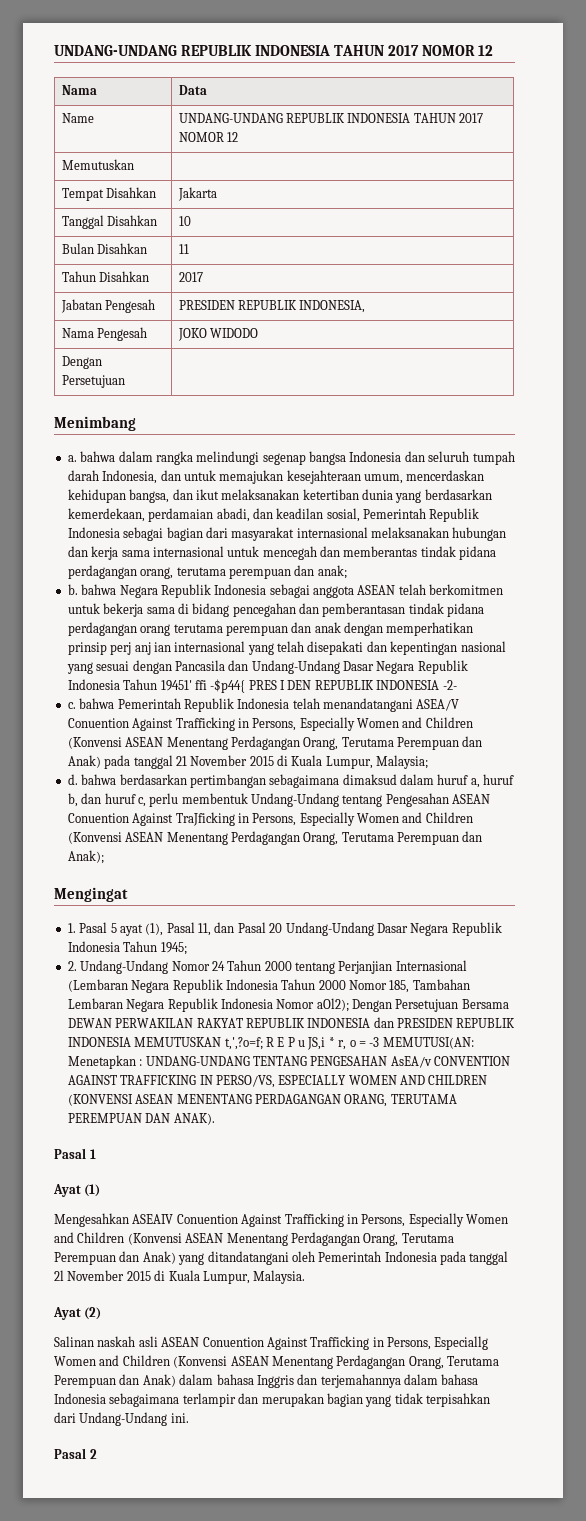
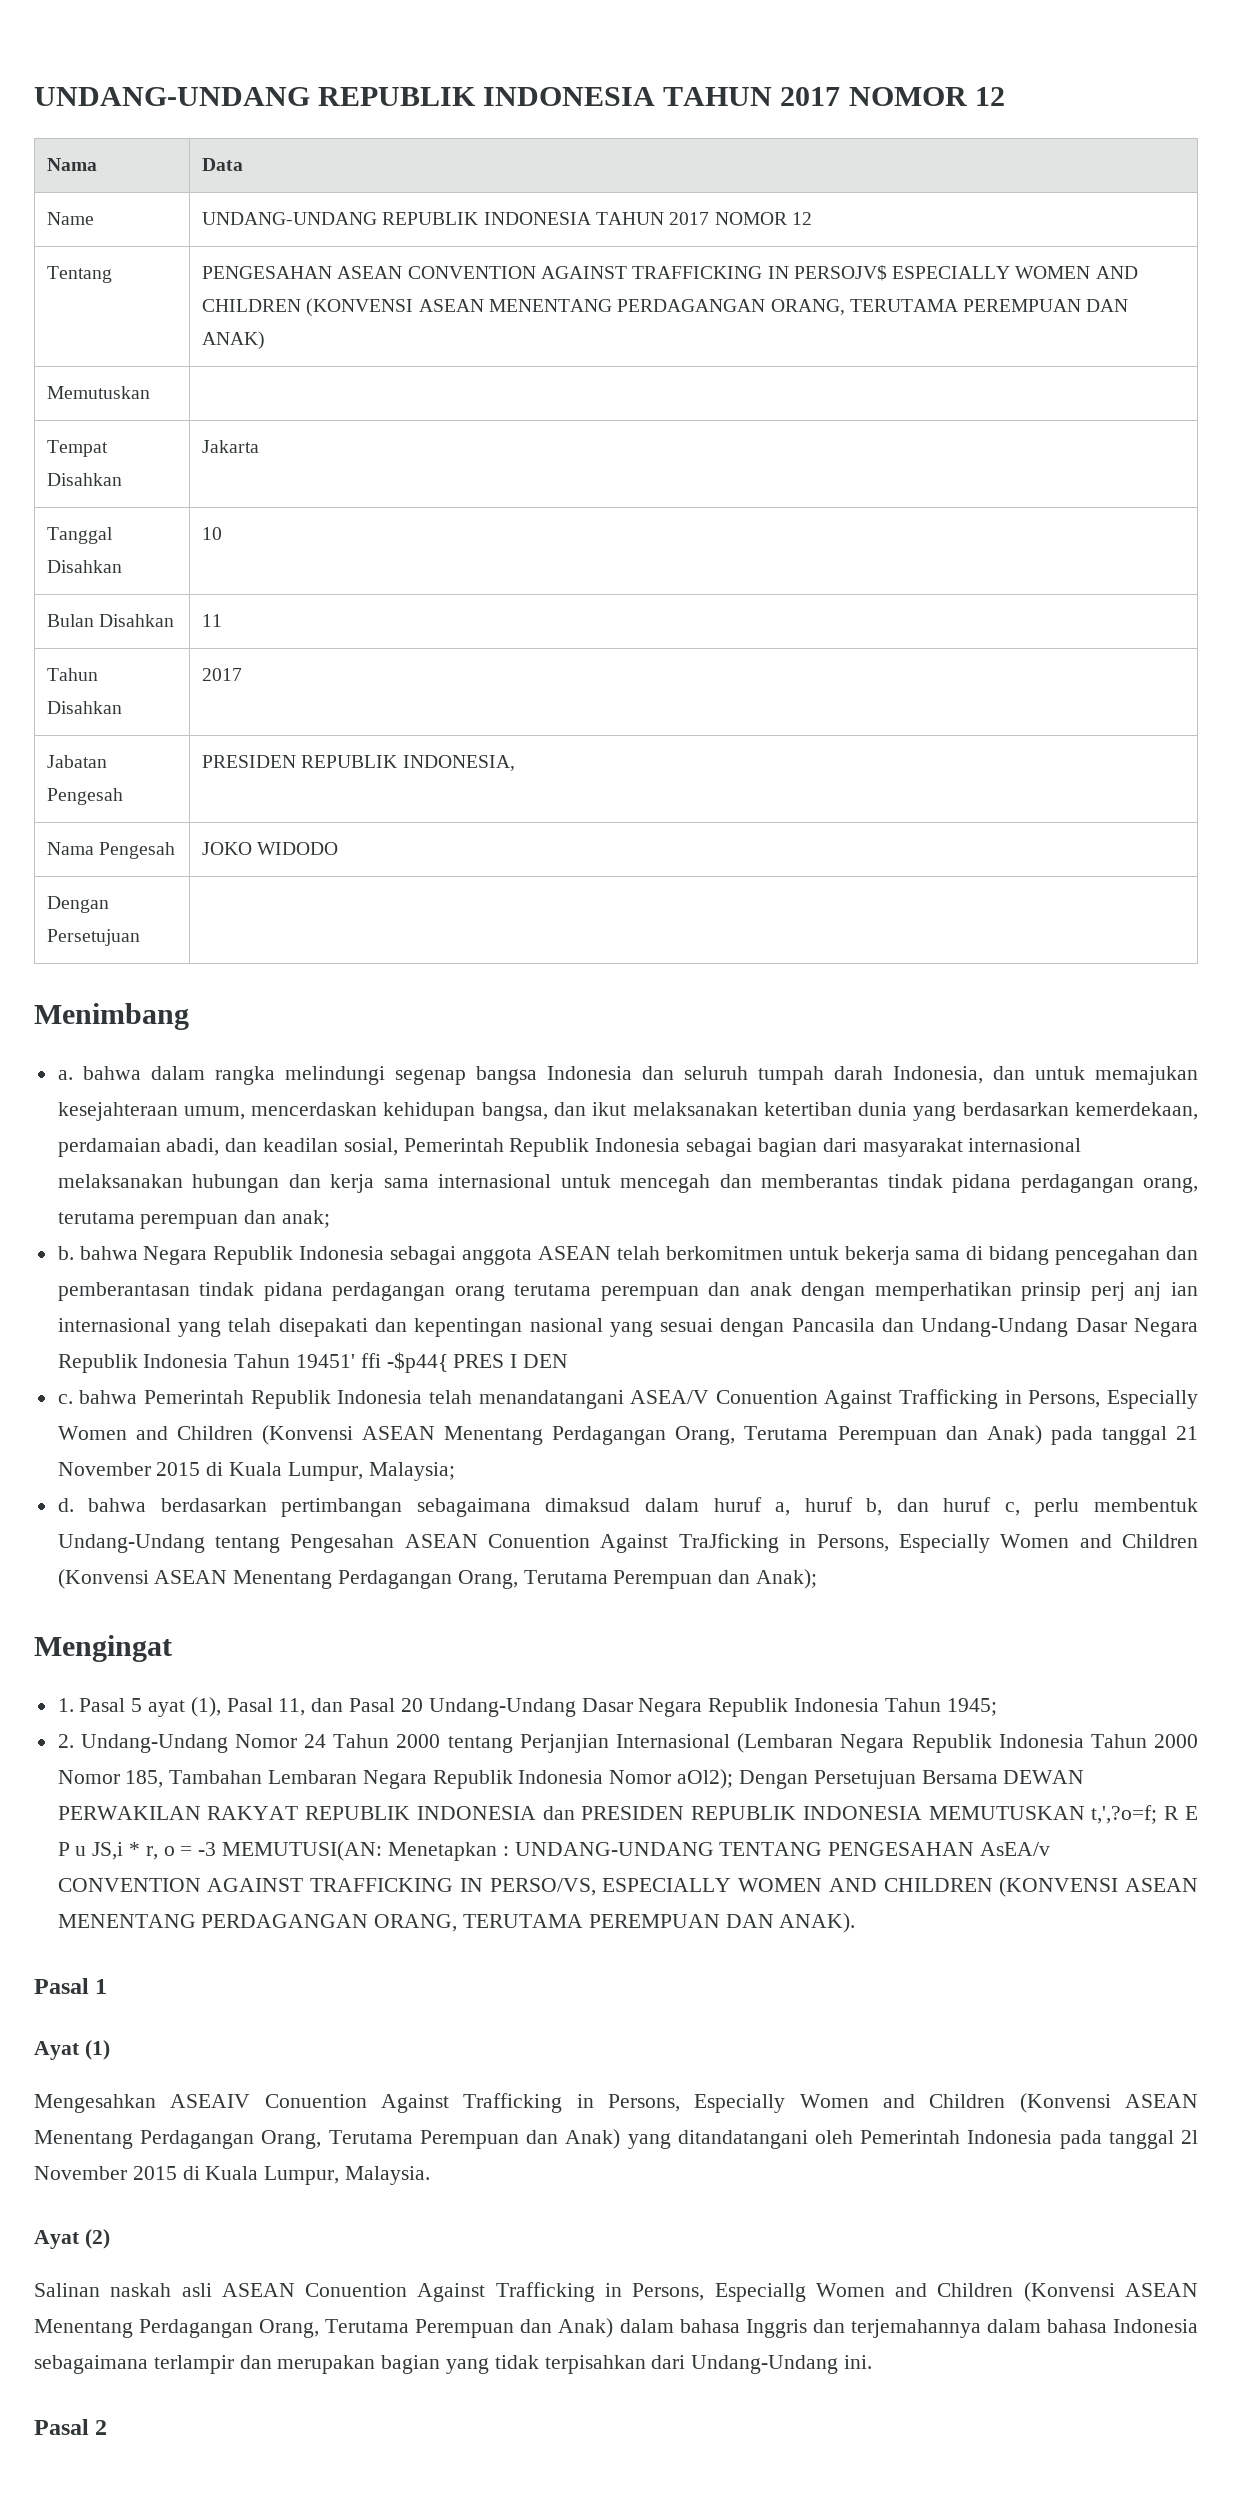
+ Tentang | PENGESAHAN ASEAN CONVENTION AGAINST TRAFFICKING IN PERSOJV$ ESPECIALLY WOMEN AND CHILDREN (KONVENSI ASEAN MENENTANG PERDAGANGAN ORANG, TERUTAMA PEREMPUAN DAN ANAK)
- b. bahwa Negara Republik Indonesia sebagai anggota ASEAN telah berkomitmen untuk bekerja sama di bidang pencegahan dan pemberantasan tindak pidana perdagangan orang terutama perempuan dan anak dengan memperhatikan prinsip perj anj ian internasional yang telah disepakati dan kepentingan nasional yang sesuai dengan Pancasila dan Undang-Undang Dasar Negara Republik Indonesia Tahun 19451' ffi -$p44{ PRES I DEN REPUBLIK INDONESIA -2-
+ b. bahwa Negara Republik Indonesia sebagai anggota ASEAN telah berkomitmen untuk bekerja sama di bidang pencegahan dan pemberantasan tindak pidana perdagangan orang terutama perempuan dan anak dengan memperhatikan prinsip perj anj ian internasional yang telah disepakati dan kepentingan nasional yang sesuai dengan Pancasila dan Undang-Undang Dasar Negara Republik Indonesia Tahun 19451' ffi -$p44{ PRES I DEN

